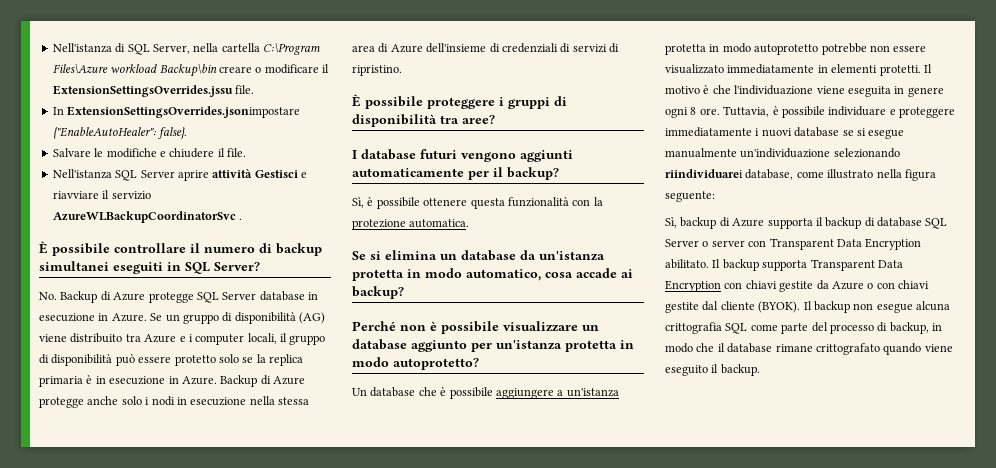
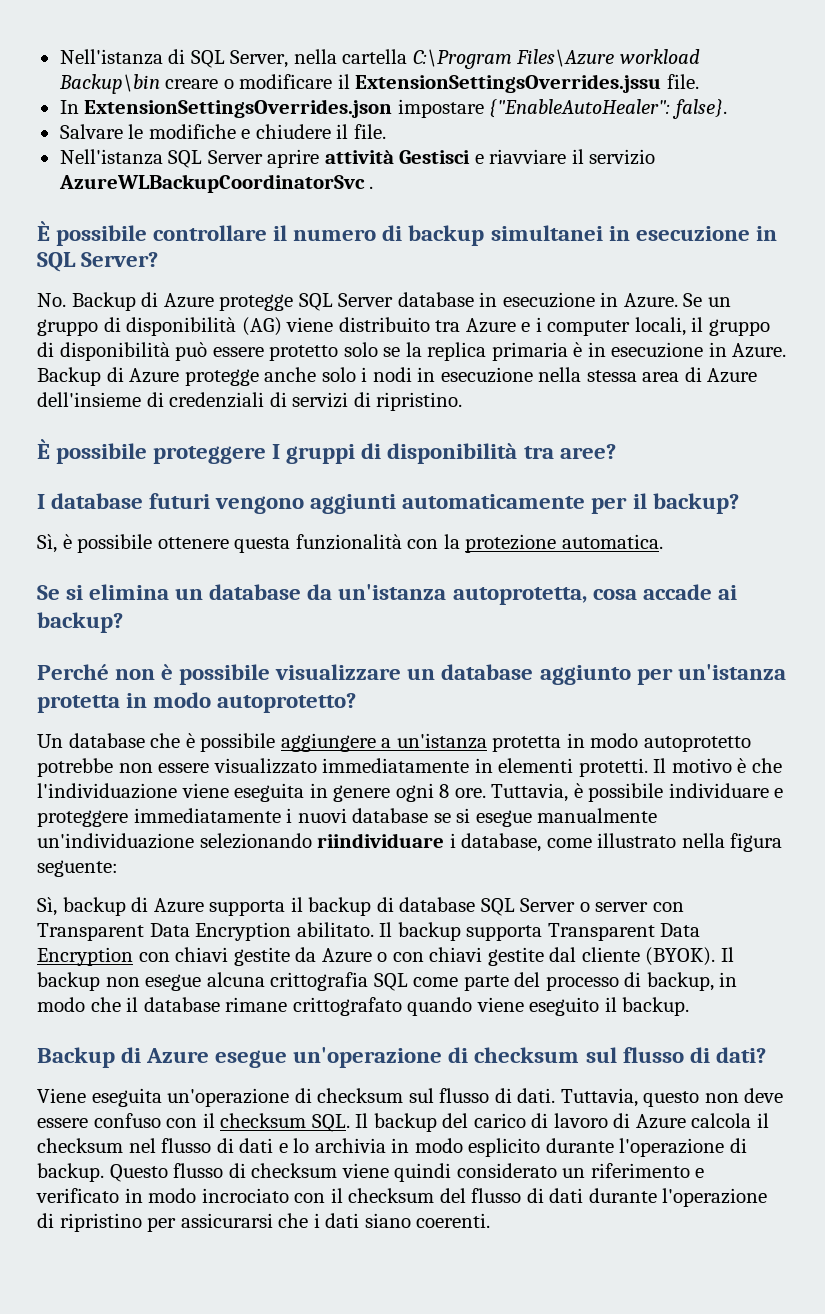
- In ExtensionSettingsOverrides.jsonimpostare {"EnableAutoHealer": false}.
+ In ExtensionSettingsOverrides.json impostare {"EnableAutoHealer": false}.
- È possibile controllare il numero di backup simultanei eseguiti in SQL Server?
+ È possibile controllare il numero di backup simultanei in esecuzione in SQL Server?
- È possibile proteggere i gruppi di disponibilità tra aree?
+ È possibile proteggere I gruppi di disponibilità tra aree?
- Se si elimina un database da un'istanza protetta in modo automatico, cosa accade ai backup?
+ Se si elimina un database da un'istanza autoprotetta, cosa accade ai backup?
- Tuttavia, è possibile individuare e proteggere immediatamente i nuovi database se si esegue manualmente un'individuazione selezionando riindividuarei database, come illustrato nella figura seguente:
+ Tuttavia, è possibile individuare e proteggere immediatamente i nuovi database se si esegue manualmente un'individuazione selezionando riindividuare i database, come illustrato nella figura seguente:
+ Backup di Azure esegue un'operazione di checksum sul flusso di dati?
+ Viene eseguita un'operazione di checksum sul flusso di dati. Tuttavia, questo non deve essere confuso con il checksum SQL. Il backup del carico di lavoro di Azure calcola il checksum nel flusso di dati e lo archivia in modo esplicito durante l'operazione di backup. Questo flusso di checksum viene quindi considerato un riferimento e verificato in modo incrociato con il checksum del flusso di dati durante l'operazione di ripristino per assicurarsi che i dati siano coerenti.

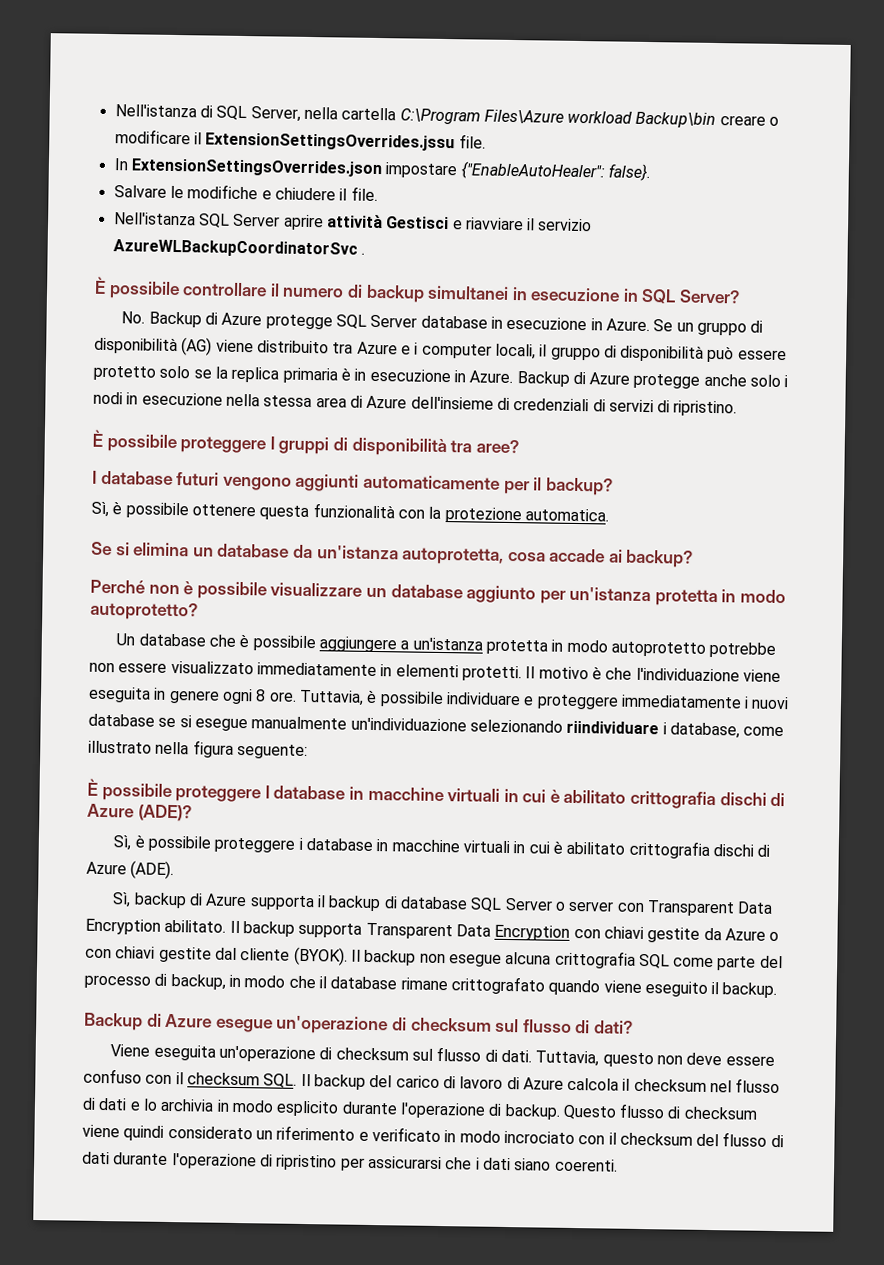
+ È possibile proteggere I database in macchine virtuali in cui è abilitato crittografia dischi di Azure (ADE)?
+ Sì, è possibile proteggere i database in macchine virtuali in cui è abilitato crittografia dischi di Azure (ADE).

